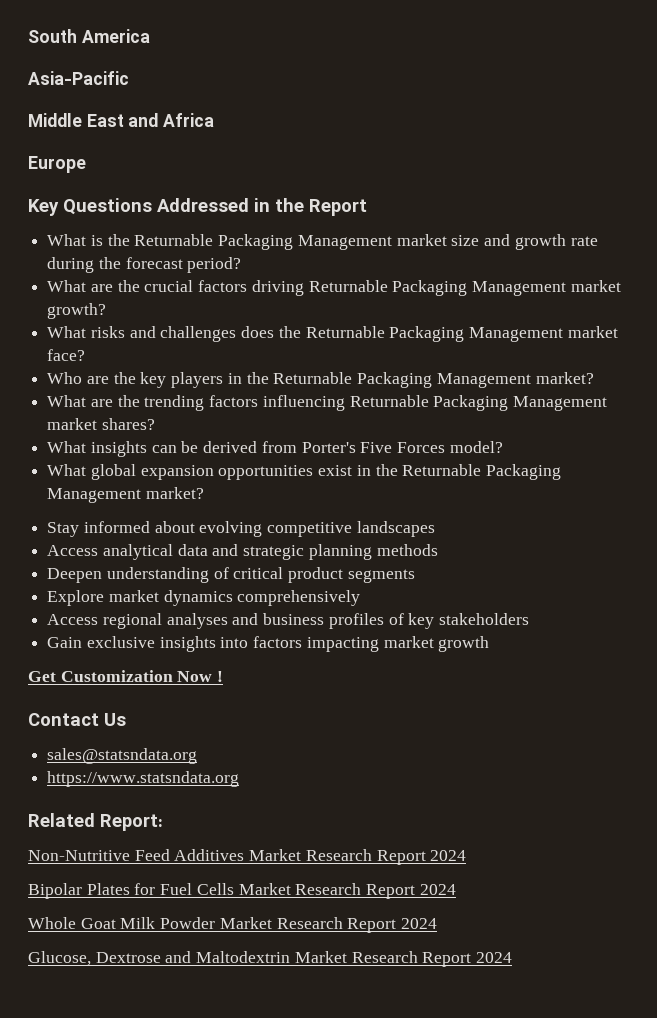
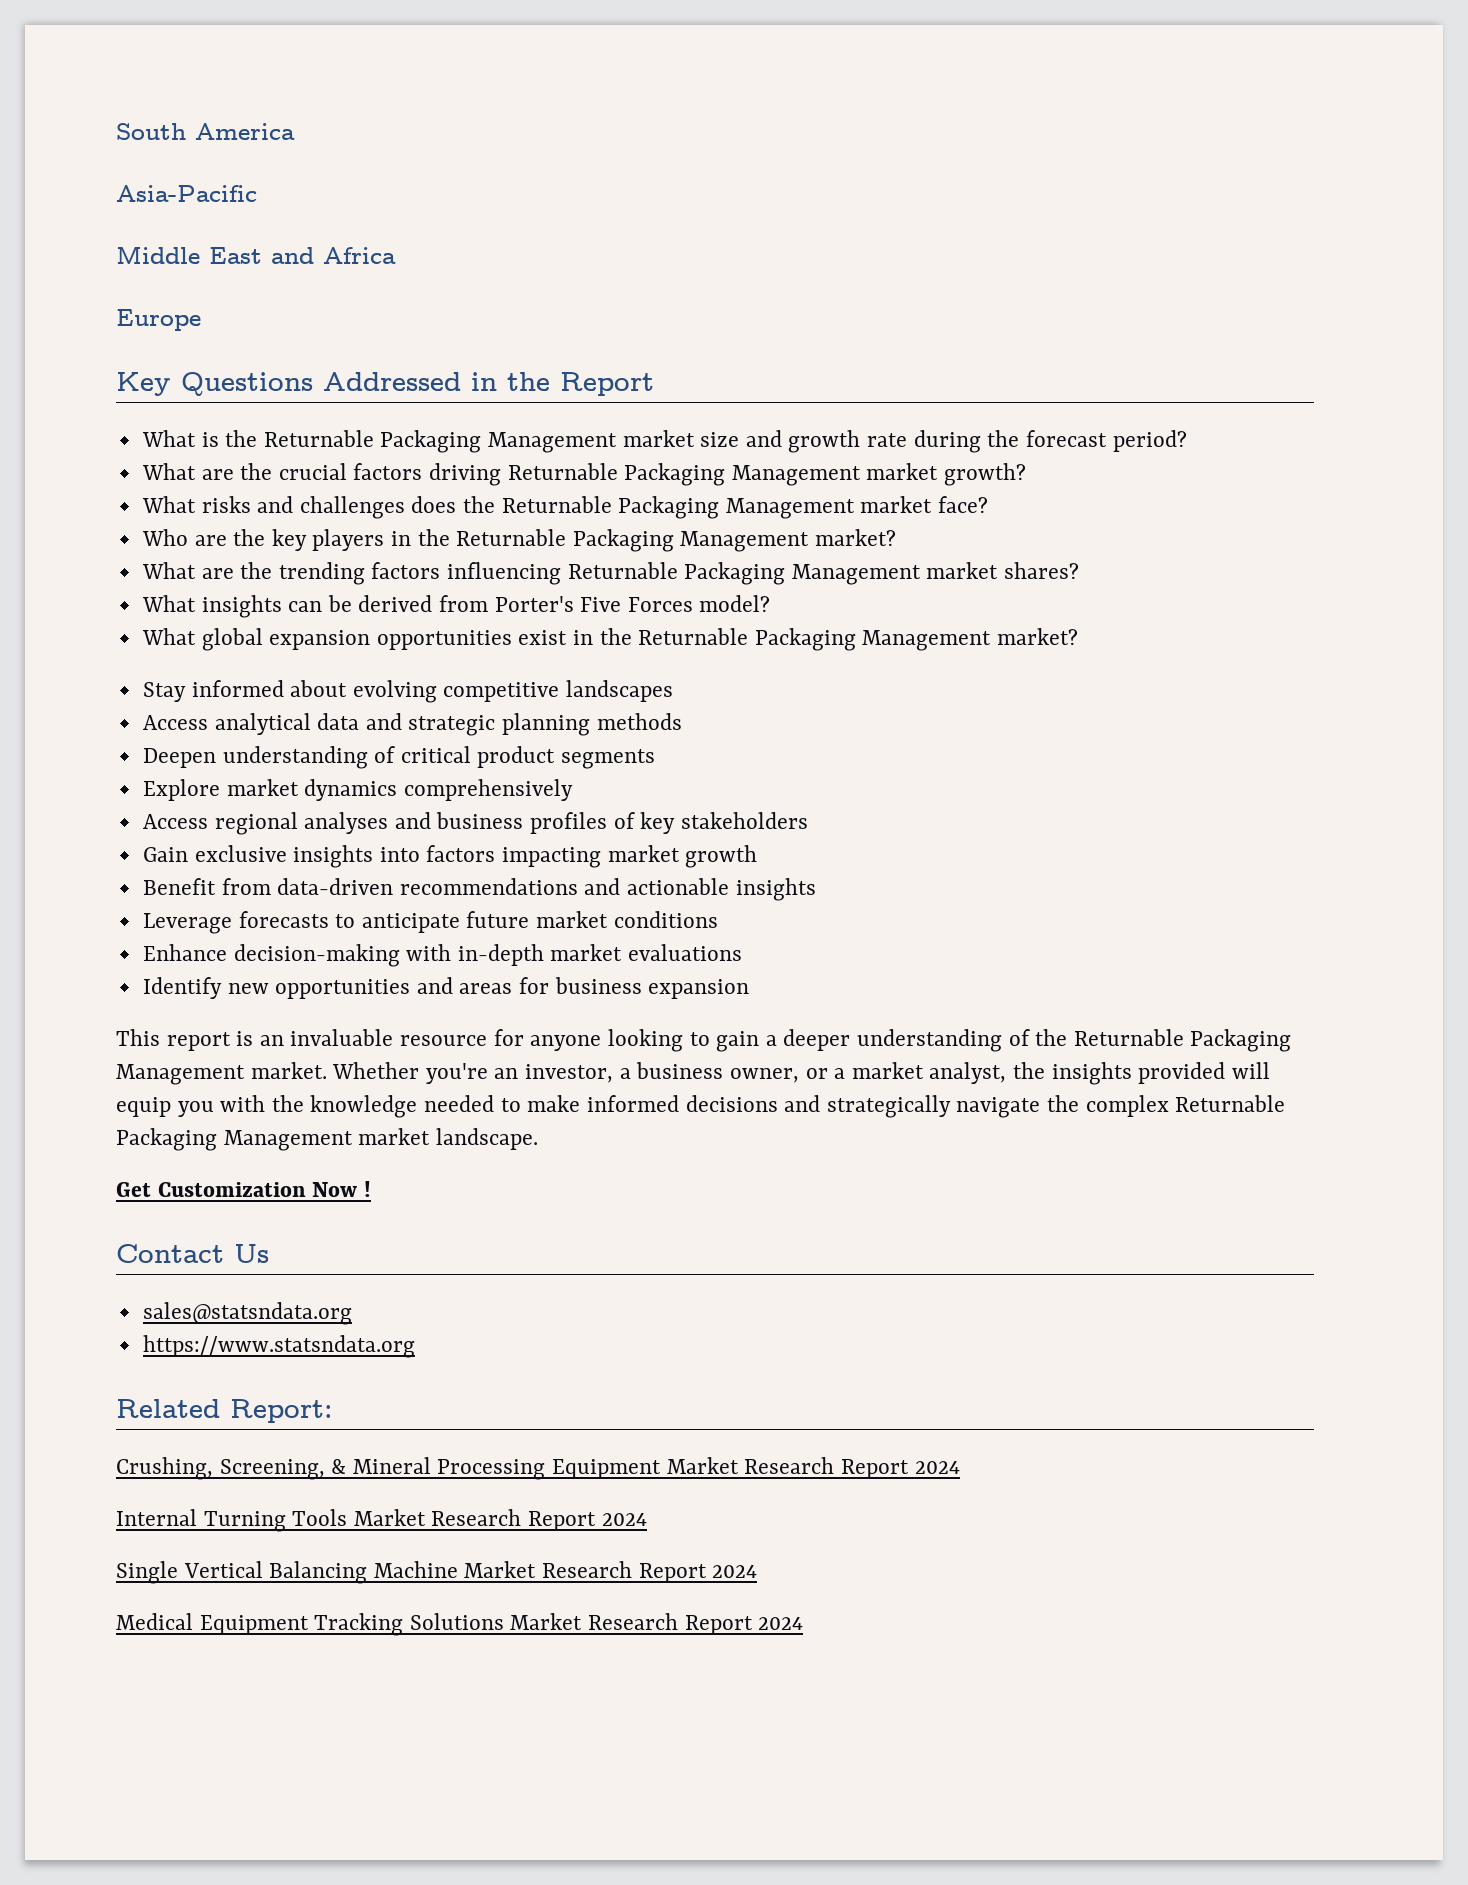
+ Benefit from data-driven recommendations and actionable insights
+ Leverage forecasts to anticipate future market conditions
+ Enhance decision-making with in-depth market evaluations
+ Identify new opportunities and areas for business expansion
+ This report is an invaluable resource for anyone looking to gain a deeper understanding of the Returnable Packaging Management market. Whether you're an investor, a business owner, or a market analyst, the insights provided will equip you with the knowledge needed to make informed decisions and strategically navigate the complex Returnable Packaging Management market landscape.
- Non-Nutritive Feed Additives Market Research Report 2024
- Bipolar Plates for Fuel Cells Market Research Report 2024
- Whole Goat Milk Powder Market Research Report 2024
- Glucose, Dextrose and Maltodextrin Market Research Report 2024
+ Crushing, Screening, & Mineral Processing Equipment Market Research Report 2024
+ Internal Turning Tools Market Research Report 2024
+ Single Vertical Balancing Machine Market Research Report 2024
+ Medical Equipment Tracking Solutions Market Research Report 2024

